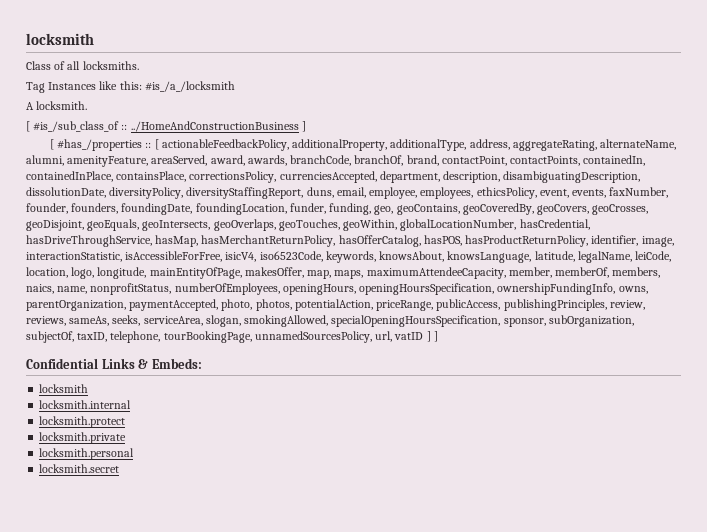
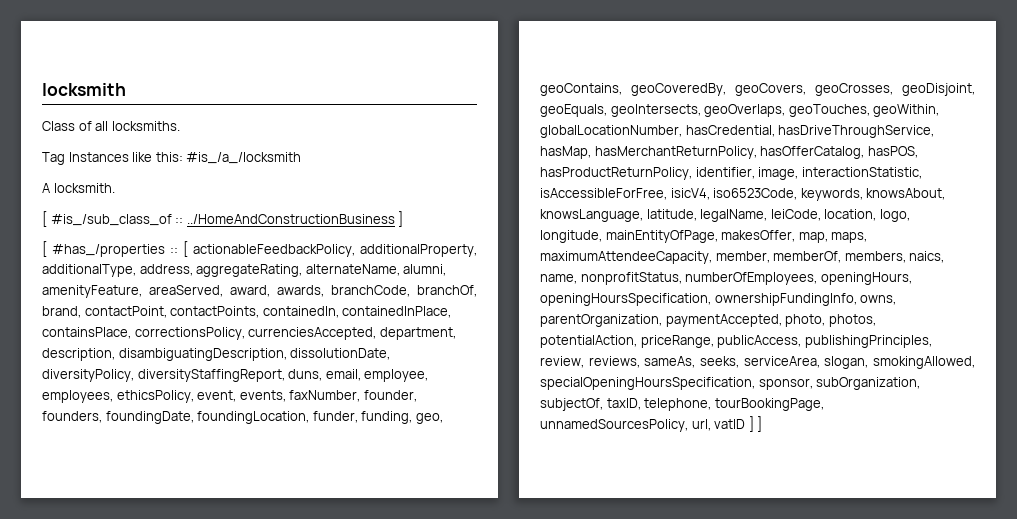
- Confidential Links & Embeds:
- locksmith
- locksmith.internal
- locksmith.protect
- locksmith.private
- locksmith.personal
- locksmith.secret

